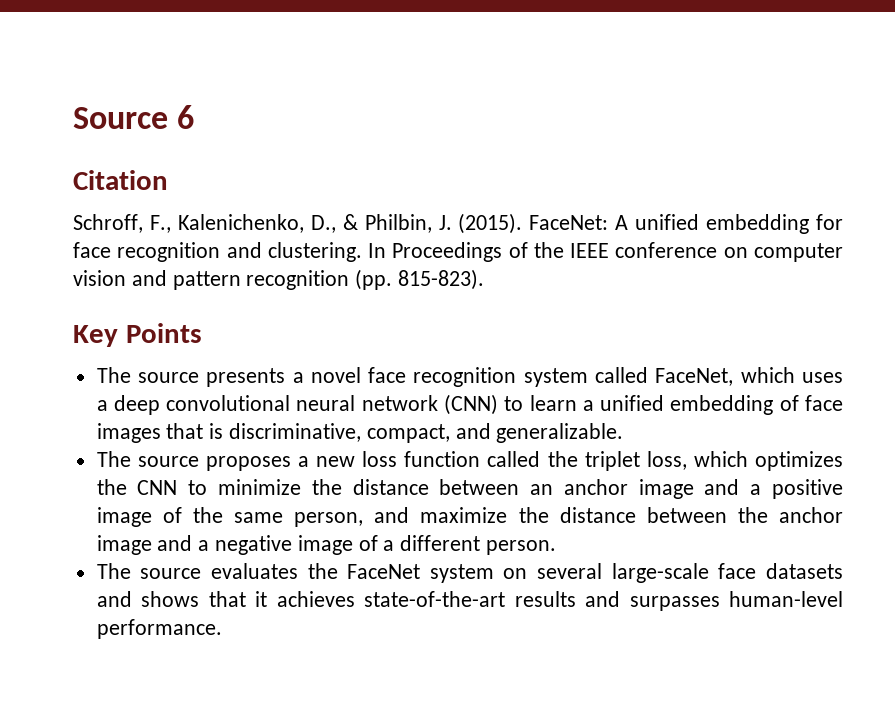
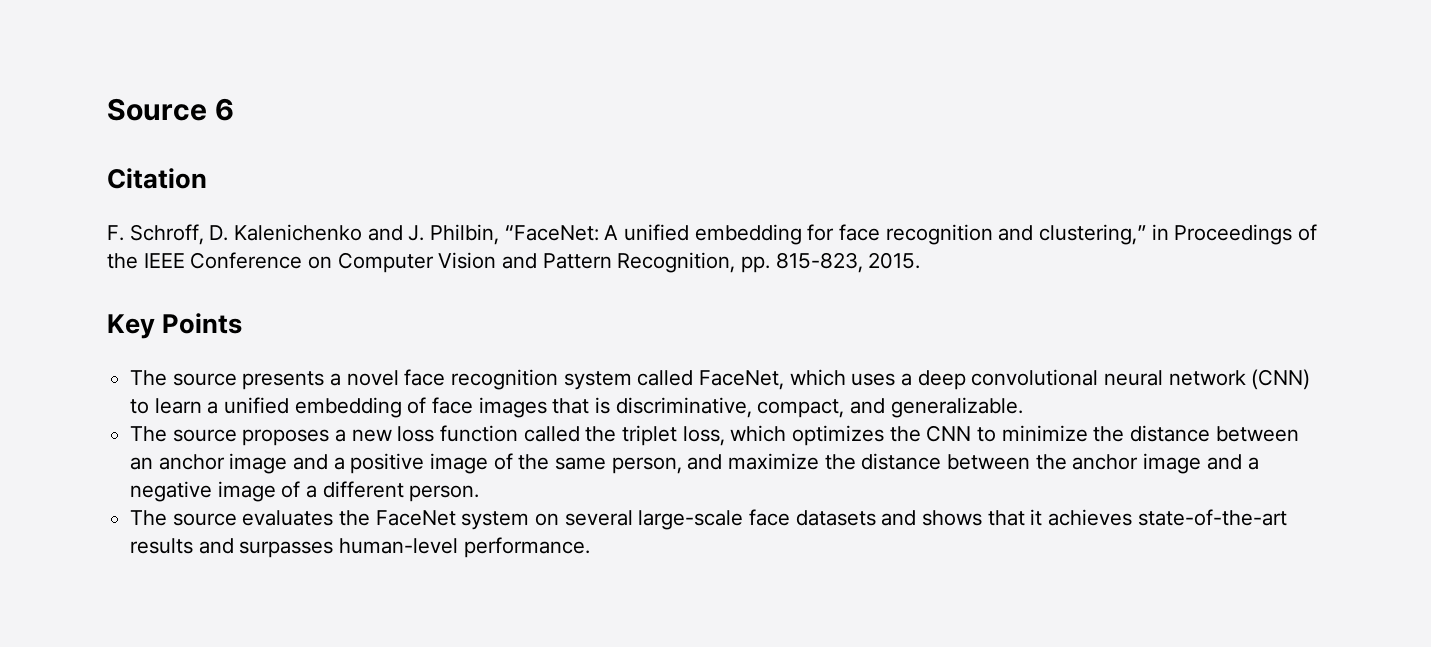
- Schroff, F., Kalenichenko, D., & Philbin, J. (2015). FaceNet: A unified embedding for face recognition and clustering. In Proceedings of the IEEE conference on computer vision and pattern recognition (pp. 815-823).
+ F. Schroff, D. Kalenichenko and J. Philbin, “FaceNet: A unified embedding for face recognition and clustering,” in Proceedings of the IEEE Conference on Computer Vision and Pattern Recognition, pp. 815-823, 2015.

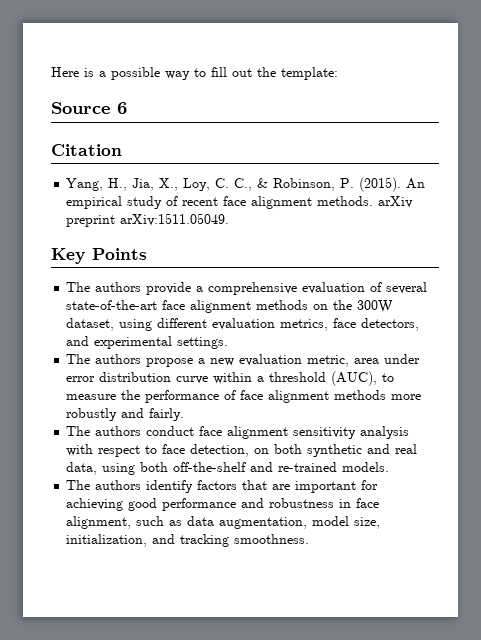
+ Here is a possible way to fill out the template:
  Source 6
  Citation
- F. Schroff, D. Kalenichenko and J. Philbin, “FaceNet: A unified embedding for face recognition and clustering,” in Proceedings of the IEEE Conference on Computer Vision and Pattern Recognition, pp. 815-823, 2015.
+ Yang, H., Jia, X., Loy, C. C., & Robinson, P. (2015). An empirical study of recent face alignment methods. arXiv preprint arXiv:1511.05049.
  Key Points
- The source presents a novel face recognition system called FaceNet, which uses a deep convolutional neural network (CNN) to learn a unified embedding of face images that is discriminative, compact, and generalizable.
- The source proposes a new loss function called the triplet loss, which optimizes the CNN to minimize the distance between an anchor image and a positive image of the same person, and maximize the distance between the anchor image and a negative image of a different person.
- The source evaluates the FaceNet system on several large-scale face datasets and shows that it achieves state-of-the-art results and surpasses human-level performance.
+ The authors provide a comprehensive evaluation of several state-of-the-art face alignment methods on the 300W dataset, using different evaluation metrics, face detectors, and experimental settings.
+ The authors propose a new evaluation metric, area under error distribution curve within a threshold (AUC), to measure the performance of face alignment methods more robustly and fairly.
+ The authors conduct face alignment sensitivity analysis with respect to face detection, on both synthetic and real data, using both off-the-shelf and re-trained models.
+ The authors identify factors that are important for achieving good performance and robustness in face alignment, such as data augmentation, model size, initialization, and tracking smoothness.

